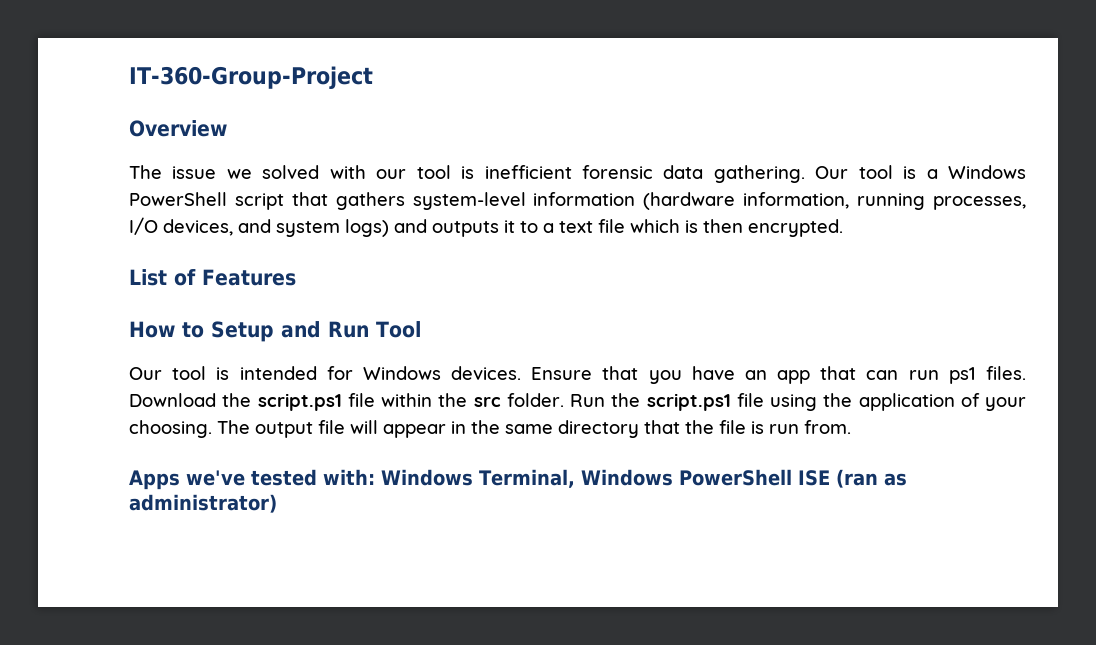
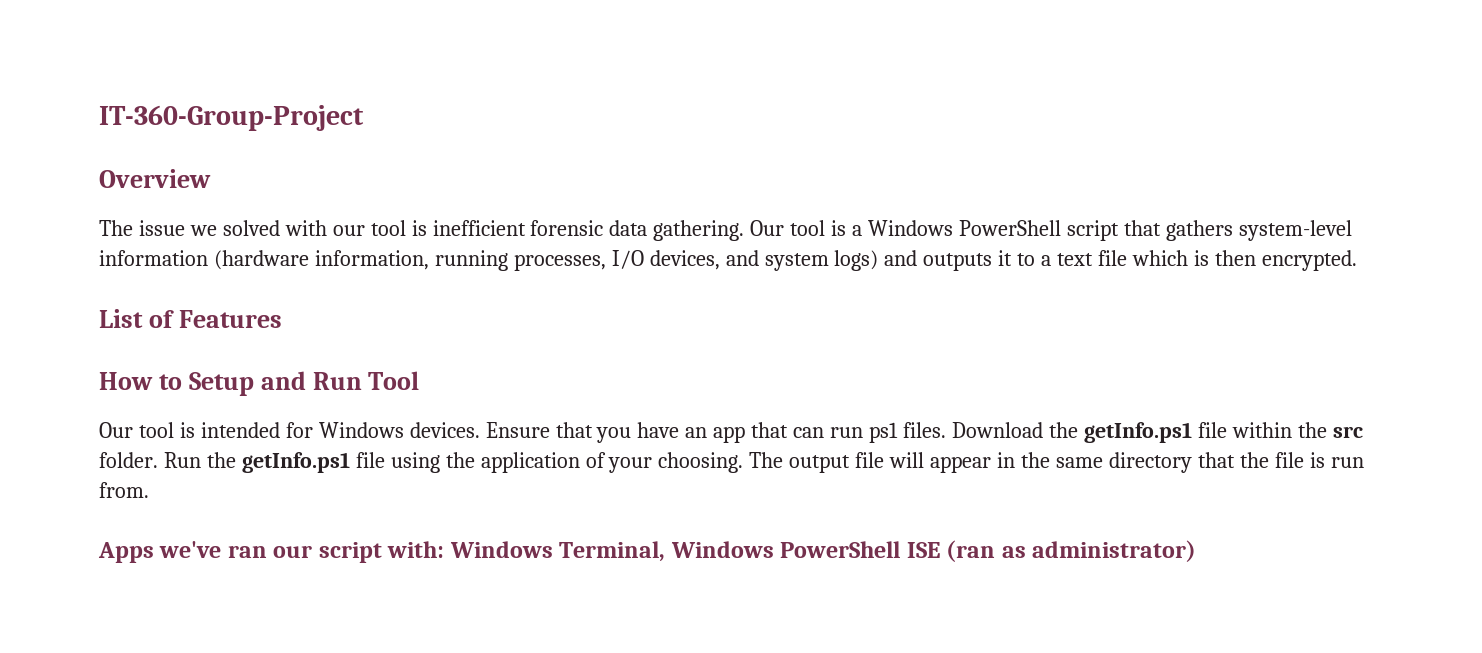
- Download the script.ps1 file within the src folder.
+ Download the getInfo.ps1 file within the src folder.
- Run the script.ps1 file using the application of your choosing.
+ Run the getInfo.ps1 file using the application of your choosing.
- Apps we've tested with: Windows Terminal, Windows PowerShell ISE (ran as administrator)
+ Apps we've ran our script with: Windows Terminal, Windows PowerShell ISE (ran as administrator)

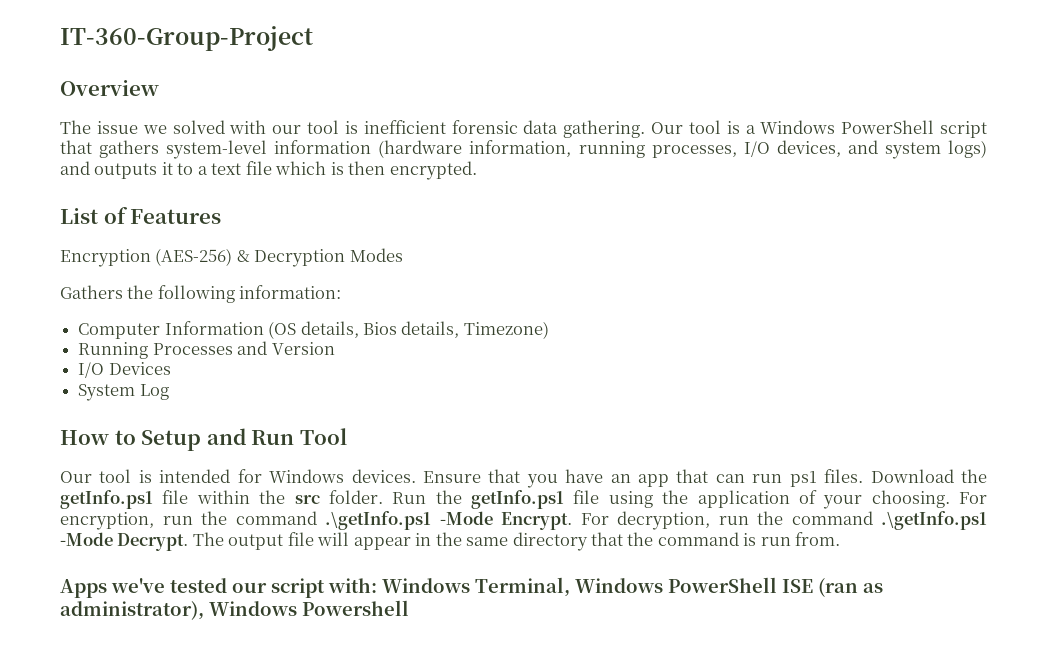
+ Encryption (AES-256) & Decryption Modes
+ Gathers the following information:
+ Computer Information (OS details, Bios details, Timezone)
+ Running Processes and Version
+ I/O Devices
+ System Log
+ For encryption, run the command .\getInfo.ps1 -Mode Encrypt. For decryption, run the command .\getInfo.ps1 -Mode Decrypt.
- The output file will appear in the same directory that the file is run from.
+ The output file will appear in the same directory that the command is run from.
- Apps we've ran our script with: Windows Terminal, Windows PowerShell ISE (ran as administrator)
+ Apps we've tested our script with: Windows Terminal, Windows PowerShell ISE (ran as administrator), Windows Powershell

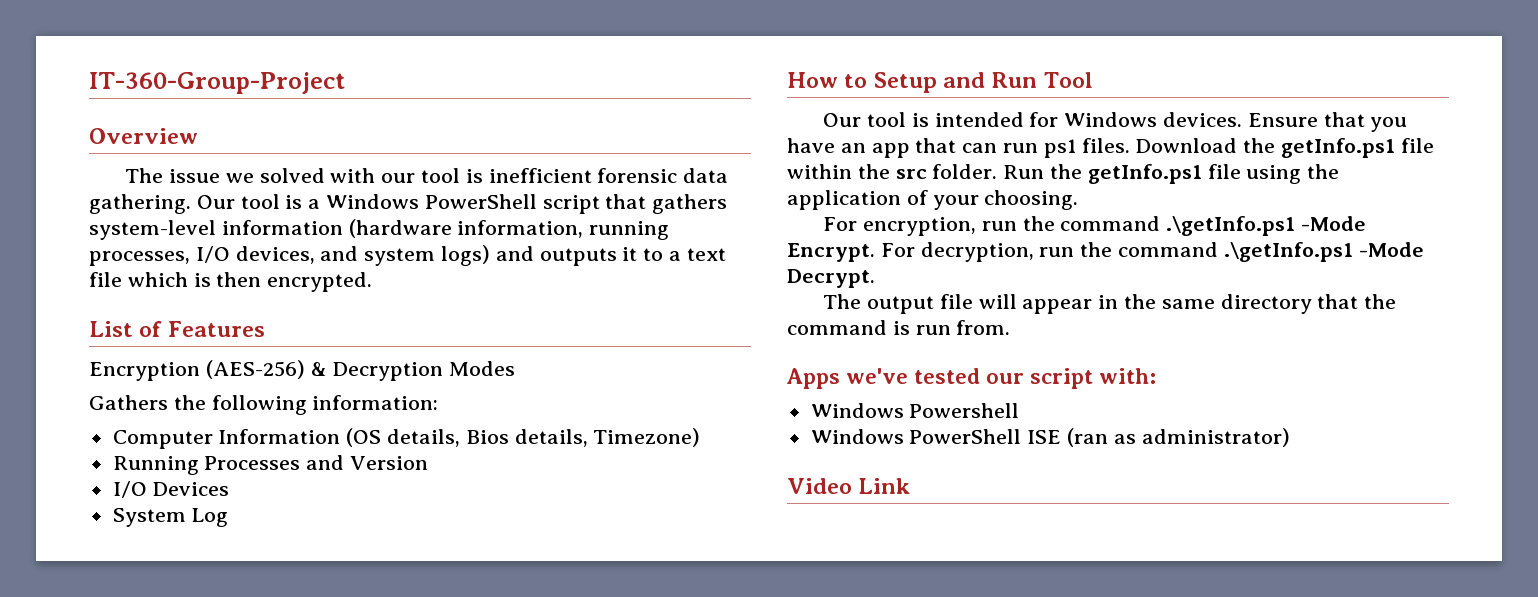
- Run the getInfo.ps1 file using the application of your choosing. For encryption, run the command .\getInfo.ps1 -Mode Encrypt.
+ Run the getInfo.ps1 file using the application of your choosing.
+ For encryption, run the command .\getInfo.ps1 -Mode Encrypt.
- For decryption, run the command .\getInfo.ps1 -Mode Decrypt. The output file will appear in the same directory that the command is run from.
+ For decryption, run the command .\getInfo.ps1 -Mode Decrypt.
+ The output file will appear in the same directory that the command is run from.
- Apps we've tested our script with: Windows Terminal, Windows PowerShell ISE (ran as administrator), Windows Powershell
+ Apps we've tested our script with:
+ Windows Powershell
+ Windows PowerShell ISE (ran as administrator)
+ Video Link

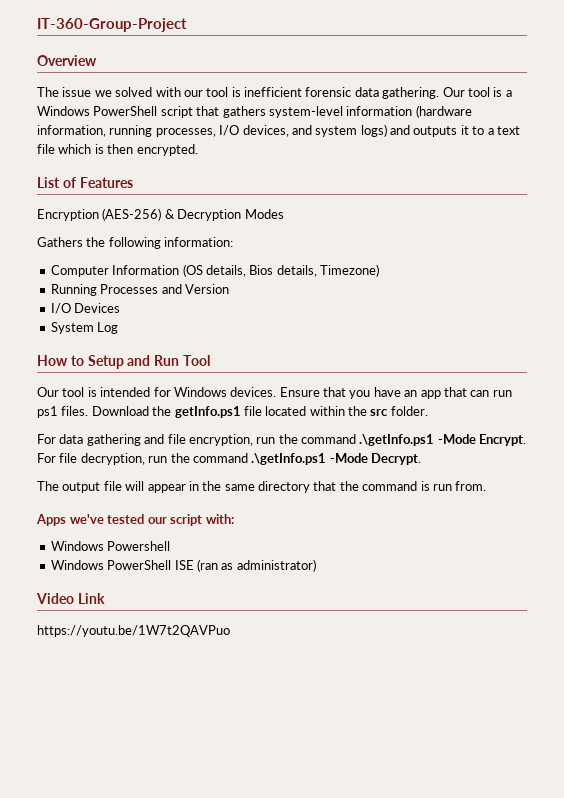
- Download the getInfo.ps1 file within the src folder. Run the getInfo.ps1 file using the application of your choosing.
- For encryption, run the command .\getInfo.ps1 -Mode Encrypt.
+ Download the getInfo.ps1 file located within the src folder.
+ For data gathering and file encryption, run the command .\getInfo.ps1 -Mode Encrypt.
- For decryption, run the command .\getInfo.ps1 -Mode Decrypt.
+ For file decryption, run the command .\getInfo.ps1 -Mode Decrypt.
+ https://youtu.be/1W7t2QAVPuo

